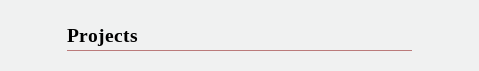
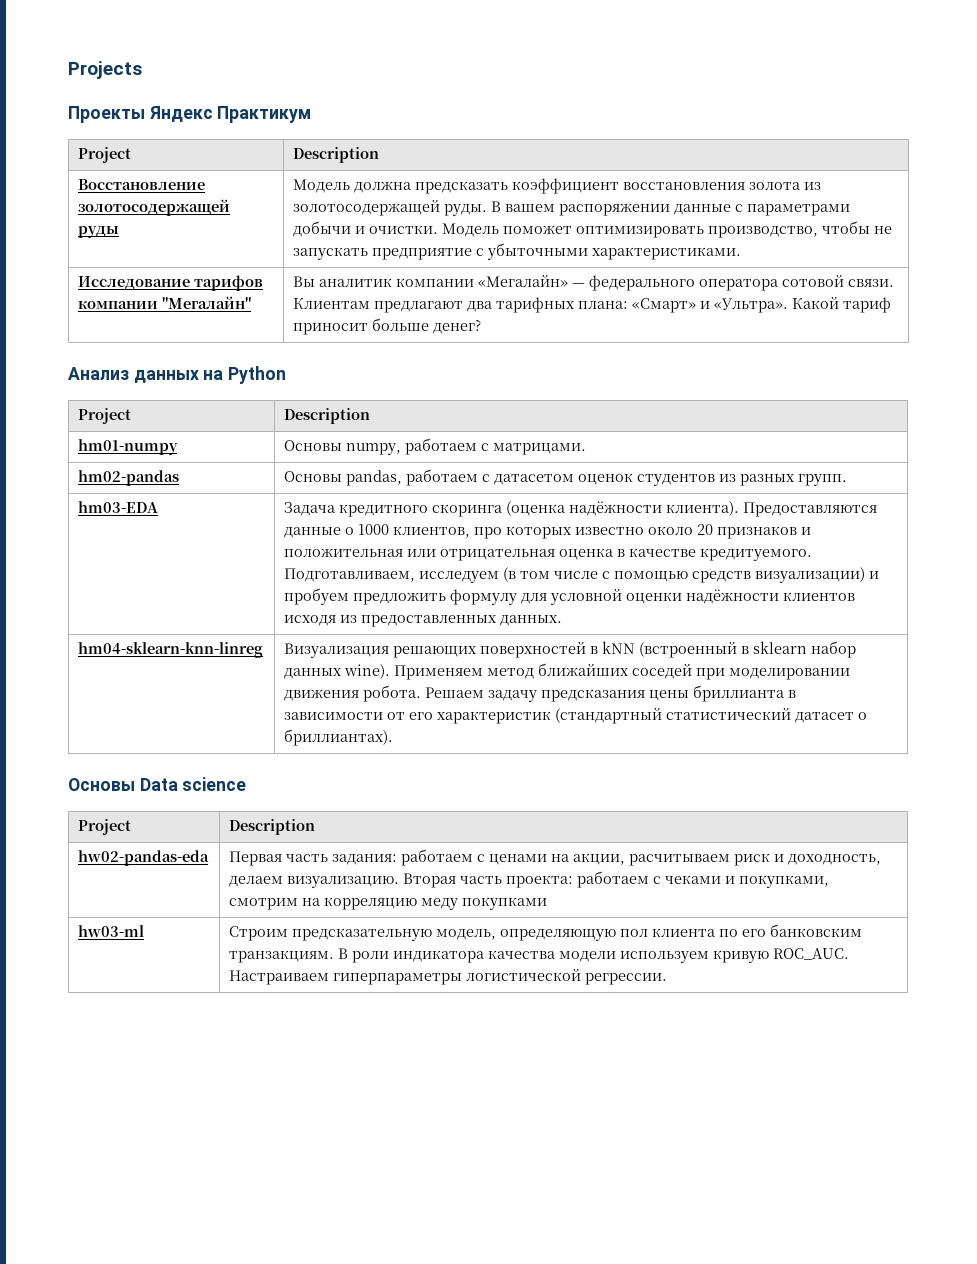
+ Проекты Яндекс Практикум
+ Project | Description
+ Восстановление золотосодержащей руды | Модель должна предсказать коэффициент восстановления золота из золотосодержащей руды. В вашем распоряжении данные с параметрами добычи и очистки. Модель поможет оптимизировать производство, чтобы не запускать предприятие с убыточными характеристиками.
+ Исследование тарифов компании "Мегалайн" | Вы аналитик компании «Мегалайн» — федерального оператора сотовой связи. Клиентам предлагают два тарифных плана: «Смарт» и «Ультра». Какой тариф приносит больше денег?
+ Анализ данных на Python
+ Project | Description
+ hm01-numpy | Основы numpy, работаем с матрицами.
+ hm02-pandas | Основы pandas, работаем с датасетом оценок студентов из разных групп.
+ hm03-EDA | Задача кредитного скоринга (оценка надёжности клиента). Предоставляются данные о 1000 клиентов, про которых известно около 20 признаков и положительная или отрицательная оценка в качестве кредитуемого. Подготавливаем, исследуем (в том числе с помощью средств визуализации) и пробуем предложить формулу для условной оценки надёжности клиентов исходя из предоставленных данных.
+ hm04-sklearn-knn-linreg | Визуализация решающих поверхностей в kNN (встроенный в sklearn набор данных wine). Применяем метод ближайших соседей при моделировании движения робота. Решаем задачу предсказания цены бриллианта в зависимости от его характеристик (стандартный статистический датасет о бриллиантах).
+ Основы Data science
+ Project | Description
+ hw02-pandas-eda | Первая часть задания: работаем с ценами на акции, расчитываем риск и доходность, делаем визуализацию. Вторая часть проекта: работаем с чеками и покупками, смотрим на корреляцию меду покупками
+ hw03-ml | Строим предсказательную модель, определяющую пол клиента по его банковским транзакциям. В роли индикатора качества модели используем кривую ROC_AUC. Настраиваем гиперпараметры логистической регрессии.

